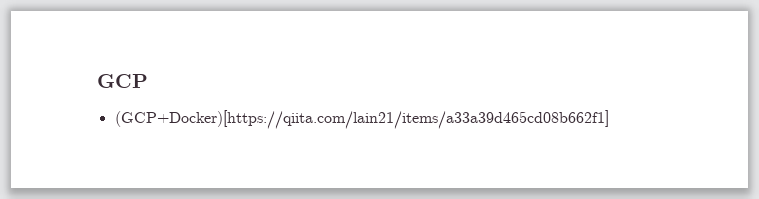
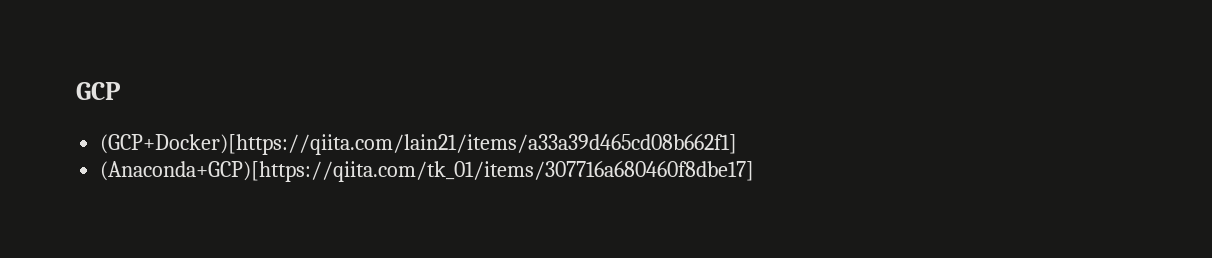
+ (Anaconda+GCP)[https://qiita.com/tk_01/items/307716a680460f8dbe17]

